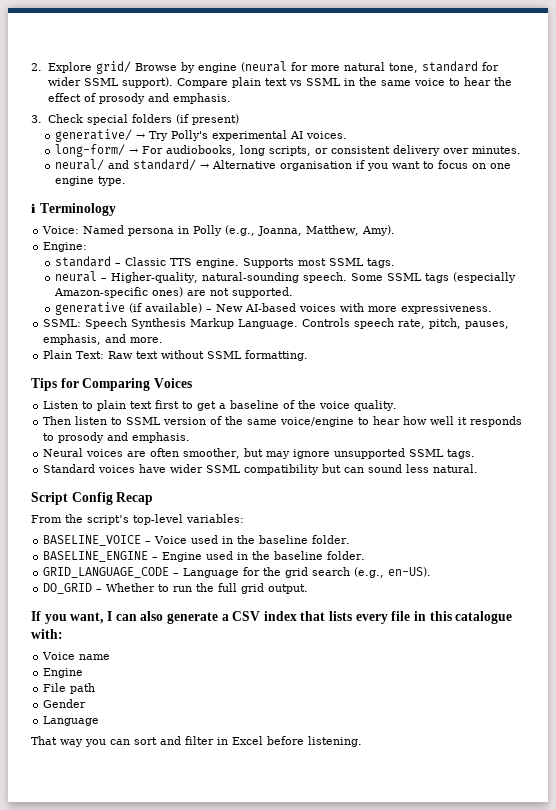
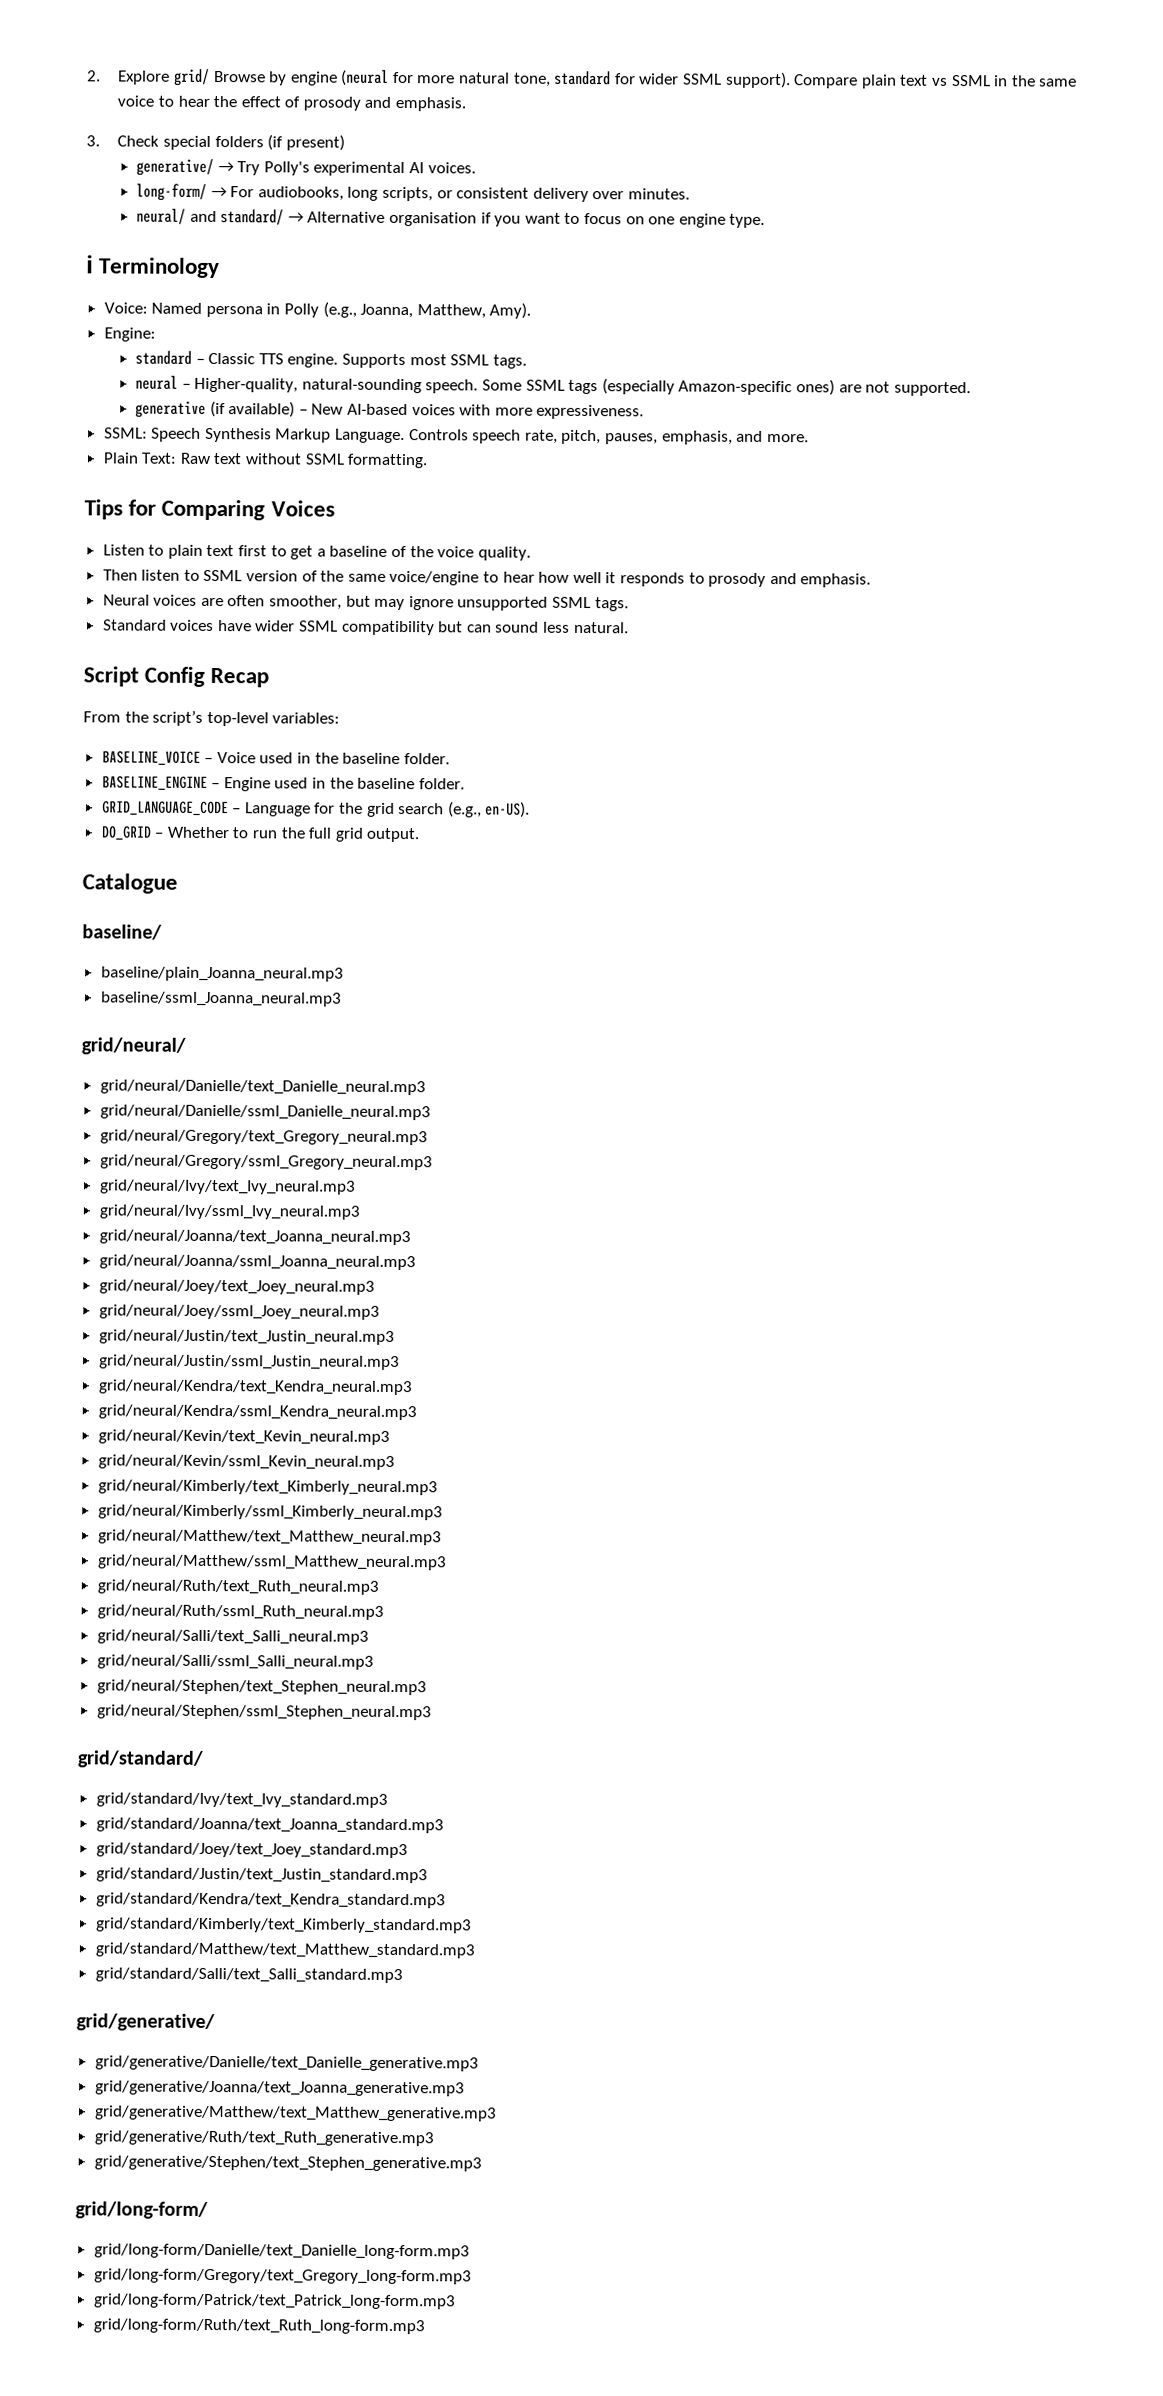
- If you want, I can also generate a CSV index that lists every file in this catalogue with:
- Voice name
- Engine
- File path
- Gender
- Language
- That way you can sort and filter in Excel before listening.
+ Catalogue
+ baseline/
+ baseline/plain_Joanna_neural.mp3
+ baseline/ssml_Joanna_neural.mp3
+ grid/neural/
+ grid/neural/Danielle/text_Danielle_neural.mp3
+ grid/neural/Danielle/ssml_Danielle_neural.mp3
+ grid/neural/Gregory/text_Gregory_neural.mp3
+ grid/neural/Gregory/ssml_Gregory_neural.mp3
+ grid/neural/Ivy/text_Ivy_neural.mp3
+ grid/neural/Ivy/ssml_Ivy_neural.mp3
+ grid/neural/Joanna/text_Joanna_neural.mp3
+ grid/neural/Joanna/ssml_Joanna_neural.mp3
+ grid/neural/Joey/text_Joey_neural.mp3
+ grid/neural/Joey/ssml_Joey_neural.mp3
+ grid/neural/Justin/text_Justin_neural.mp3
+ grid/neural/Justin/ssml_Justin_neural.mp3
+ grid/neural/Kendra/text_Kendra_neural.mp3
+ grid/neural/Kendra/ssml_Kendra_neural.mp3
+ grid/neural/Kevin/text_Kevin_neural.mp3
+ grid/neural/Kevin/ssml_Kevin_neural.mp3
+ grid/neural/Kimberly/text_Kimberly_neural.mp3
+ grid/neural/Kimberly/ssml_Kimberly_neural.mp3
+ grid/neural/Matthew/text_Matthew_neural.mp3
+ grid/neural/Matthew/ssml_Matthew_neural.mp3
+ grid/neural/Ruth/text_Ruth_neural.mp3
+ grid/neural/Ruth/ssml_Ruth_neural.mp3
+ grid/neural/Salli/text_Salli_neural.mp3
+ grid/neural/Salli/ssml_Salli_neural.mp3
+ grid/neural/Stephen/text_Stephen_neural.mp3
+ grid/neural/Stephen/ssml_Stephen_neural.mp3
+ grid/standard/
+ grid/standard/Ivy/text_Ivy_standard.mp3
+ grid/standard/Joanna/text_Joanna_standard.mp3
+ grid/standard/Joey/text_Joey_standard.mp3
+ grid/standard/Justin/text_Justin_standard.mp3
+ grid/standard/Kendra/text_Kendra_standard.mp3
+ grid/standard/Kimberly/text_Kimberly_standard.mp3
+ grid/standard/Matthew/text_Matthew_standard.mp3
+ grid/standard/Salli/text_Salli_standard.mp3
+ grid/generative/
+ grid/generative/Danielle/text_Danielle_generative.mp3
+ grid/generative/Joanna/text_Joanna_generative.mp3
+ grid/generative/Matthew/text_Matthew_generative.mp3
+ grid/generative/Ruth/text_Ruth_generative.mp3
+ grid/generative/Stephen/text_Stephen_generative.mp3
+ grid/long-form/
+ grid/long-form/Danielle/text_Danielle_long-form.mp3
+ grid/long-form/Gregory/text_Gregory_long-form.mp3
+ grid/long-form/Patrick/text_Patrick_long-form.mp3
+ grid/long-form/Ruth/text_Ruth_long-form.mp3

